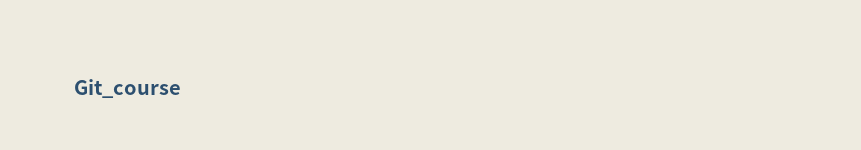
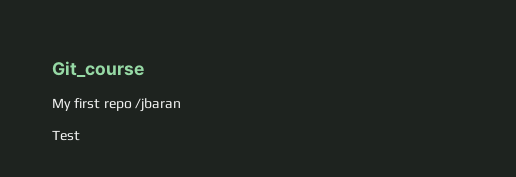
+ My first repo /jbaran
+ Test

